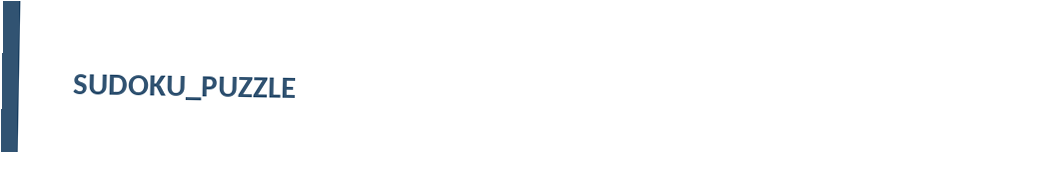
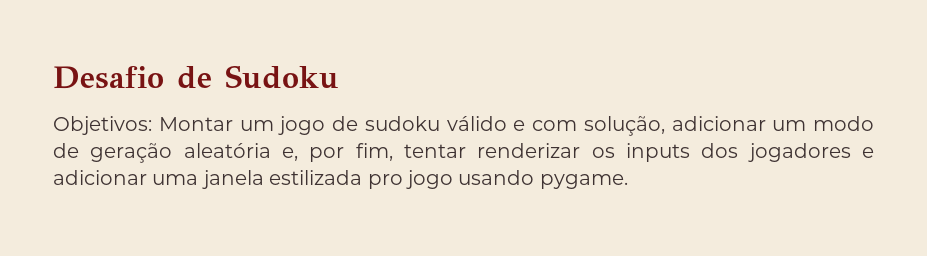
- SUDOKU_PUZZLE
+ Desafio de Sudoku
+ Objetivos: Montar um jogo de sudoku válido e com solução, adicionar um modo de geração aleatória e, por fim, tentar renderizar os inputs dos jogadores e adicionar uma janela estilizada pro jogo usando pygame.

